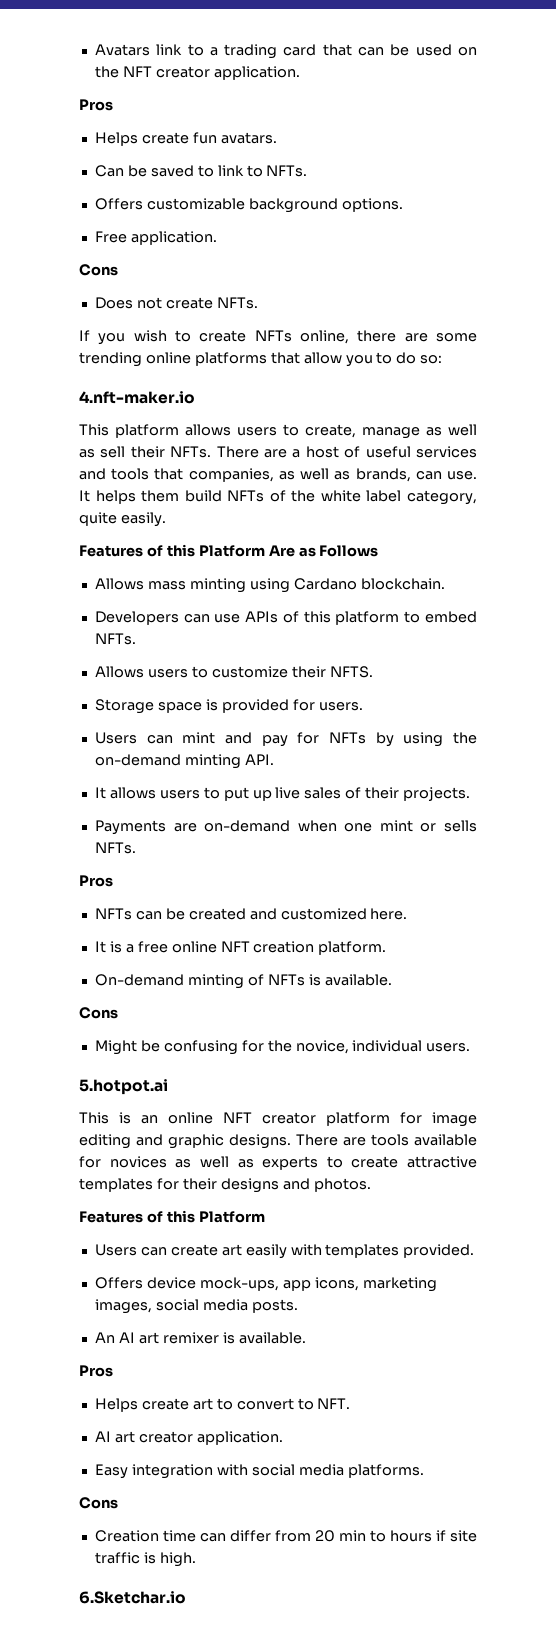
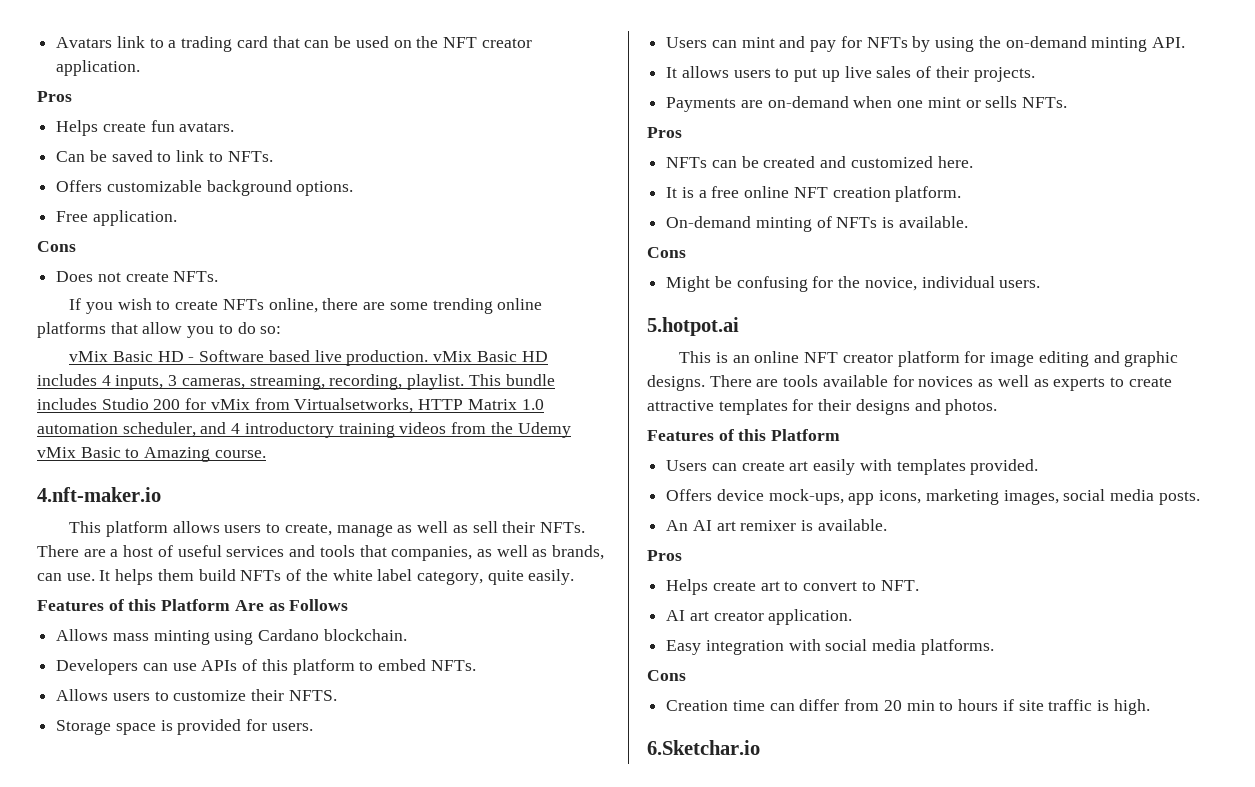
+ vMix Basic HD - Software based live production. vMix Basic HD includes 4 inputs, 3 cameras, streaming, recording, playlist. This bundle includes Studio 200 for vMix from Virtualsetworks, HTTP Matrix 1.0 automation scheduler, and 4 introductory training videos from the Udemy vMix Basic to Amazing course.

